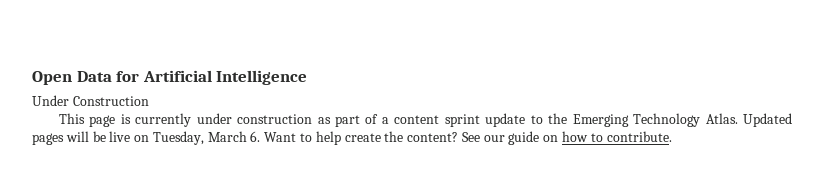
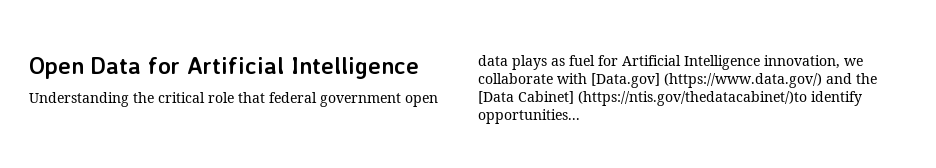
- Under Construction
- This page is currently under construction as part of a content sprint update to the Emerging Technology Atlas. Updated pages will be live on Tuesday, March 6. Want to help create the content? See our guide on how to contribute.
+ Understanding the critical role that federal government open data plays as fuel for Artificial Intelligence innovation, we collaborate with [Data.gov] (https://www.data.gov/) and the [Data Cabinet] (https://ntis.gov/thedatacabinet/)to identify opportunities...

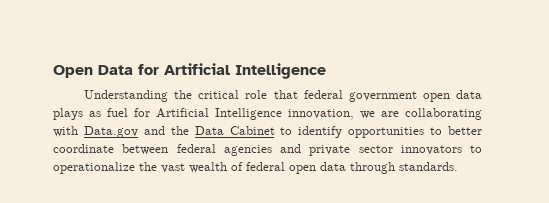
- Understanding the critical role that federal government open data plays as fuel for Artificial Intelligence innovation, we collaborate with [Data.gov] (https://www.data.gov/) and the [Data Cabinet] (https://ntis.gov/thedatacabinet/)to identify opportunities...
+ Understanding the critical role that federal government open data plays as fuel for Artificial Intelligence innovation, we are collaborating with Data.gov and the Data Cabinet to identify opportunities to better coordinate between federal agencies and private sector innovators to operationalize the vast wealth of federal open data through standards.

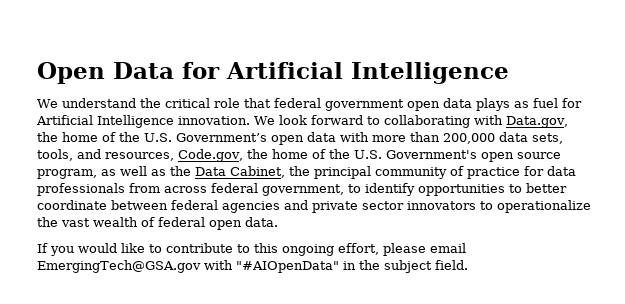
- Understanding the critical role that federal government open data plays as fuel for Artificial Intelligence innovation, we are collaborating with Data.gov and the Data Cabinet to identify opportunities to better coordinate between federal agencies and private sector innovators to operationalize the vast wealth of federal open data through standards.
+ We understand the critical role that federal government open data plays as fuel for Artificial Intelligence innovation. We look forward to collaborating with Data.gov, the home of the U.S. Government’s open data with more than 200,000 data sets, tools, and resources, Code.gov, the home of the U.S. Government's open source program, as well as the Data Cabinet, the principal community of practice for data professionals from across federal government, to identify opportunities to better coordinate between federal agencies and private sector innovators to operationalize the vast wealth of federal open data.
+ If you would like to contribute to this ongoing effort, please email EmergingTech@GSA.gov with "#AIOpenData" in the subject field.

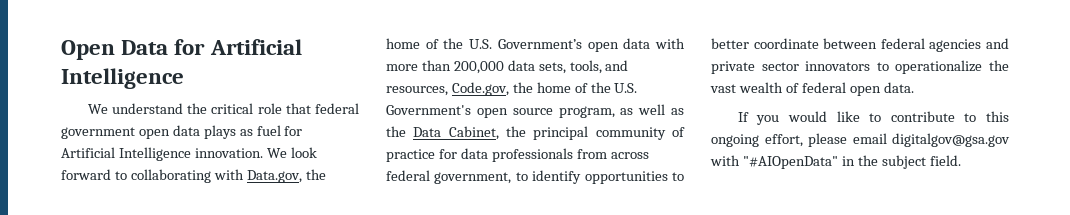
- If you would like to contribute to this ongoing effort, please email EmergingTech@GSA.gov with "#AIOpenData" in the subject field.
+ If you would like to contribute to this ongoing effort, please email digitalgov@gsa.gov with "#AIOpenData" in the subject field.

